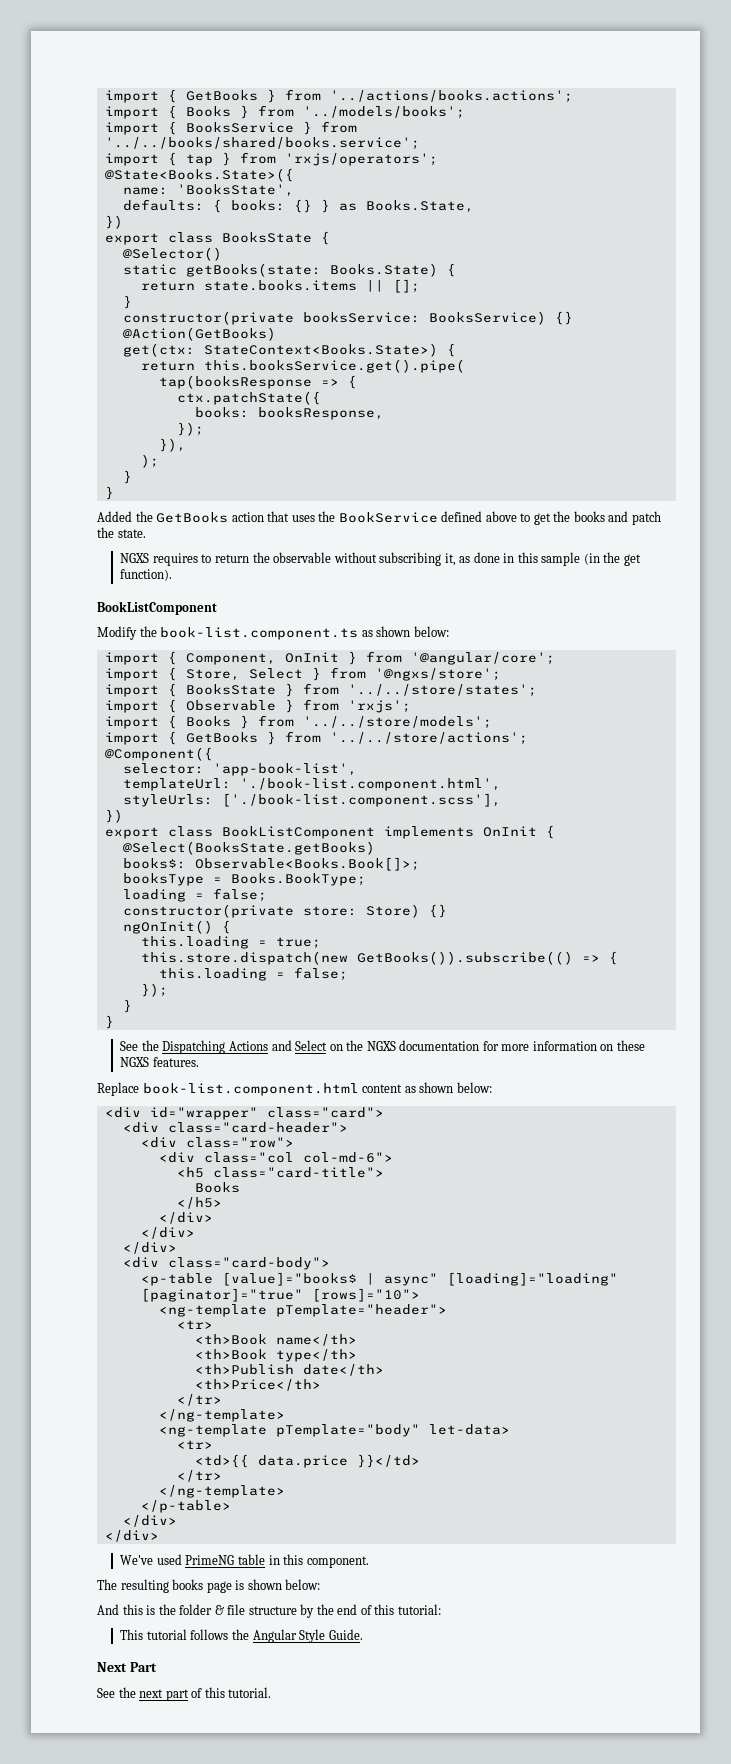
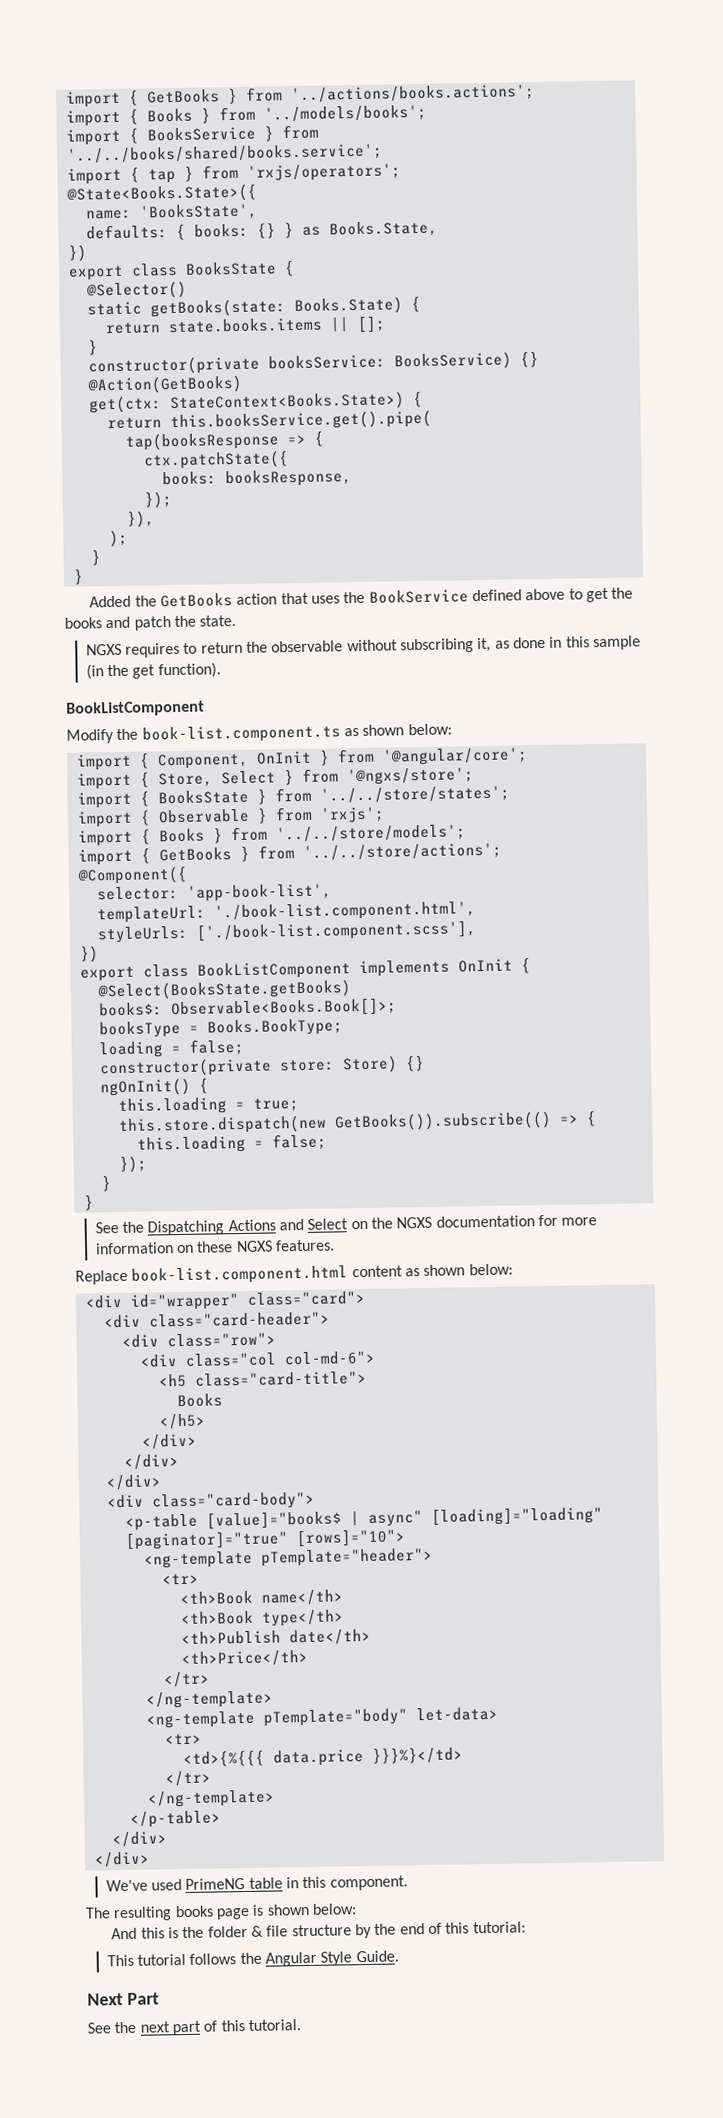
- <td>{{ data.price }}</td>
+ <td>{%{{{ data.price }}}%}</td>

